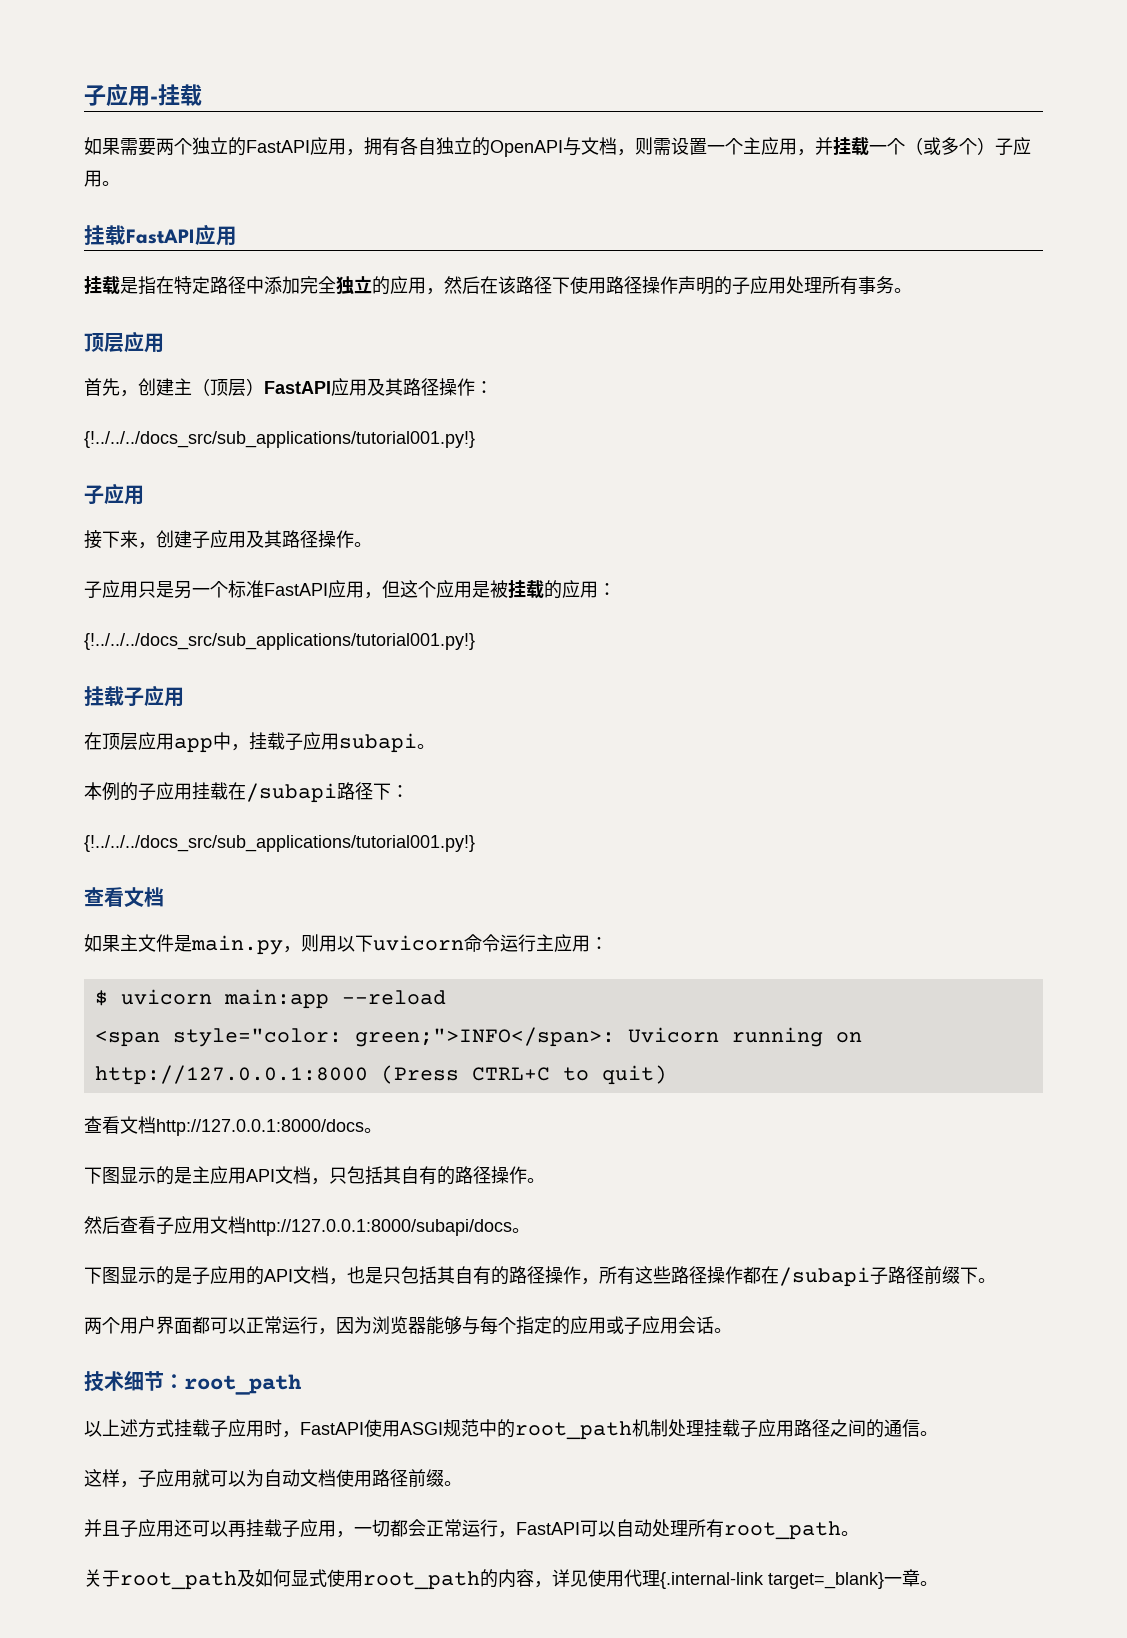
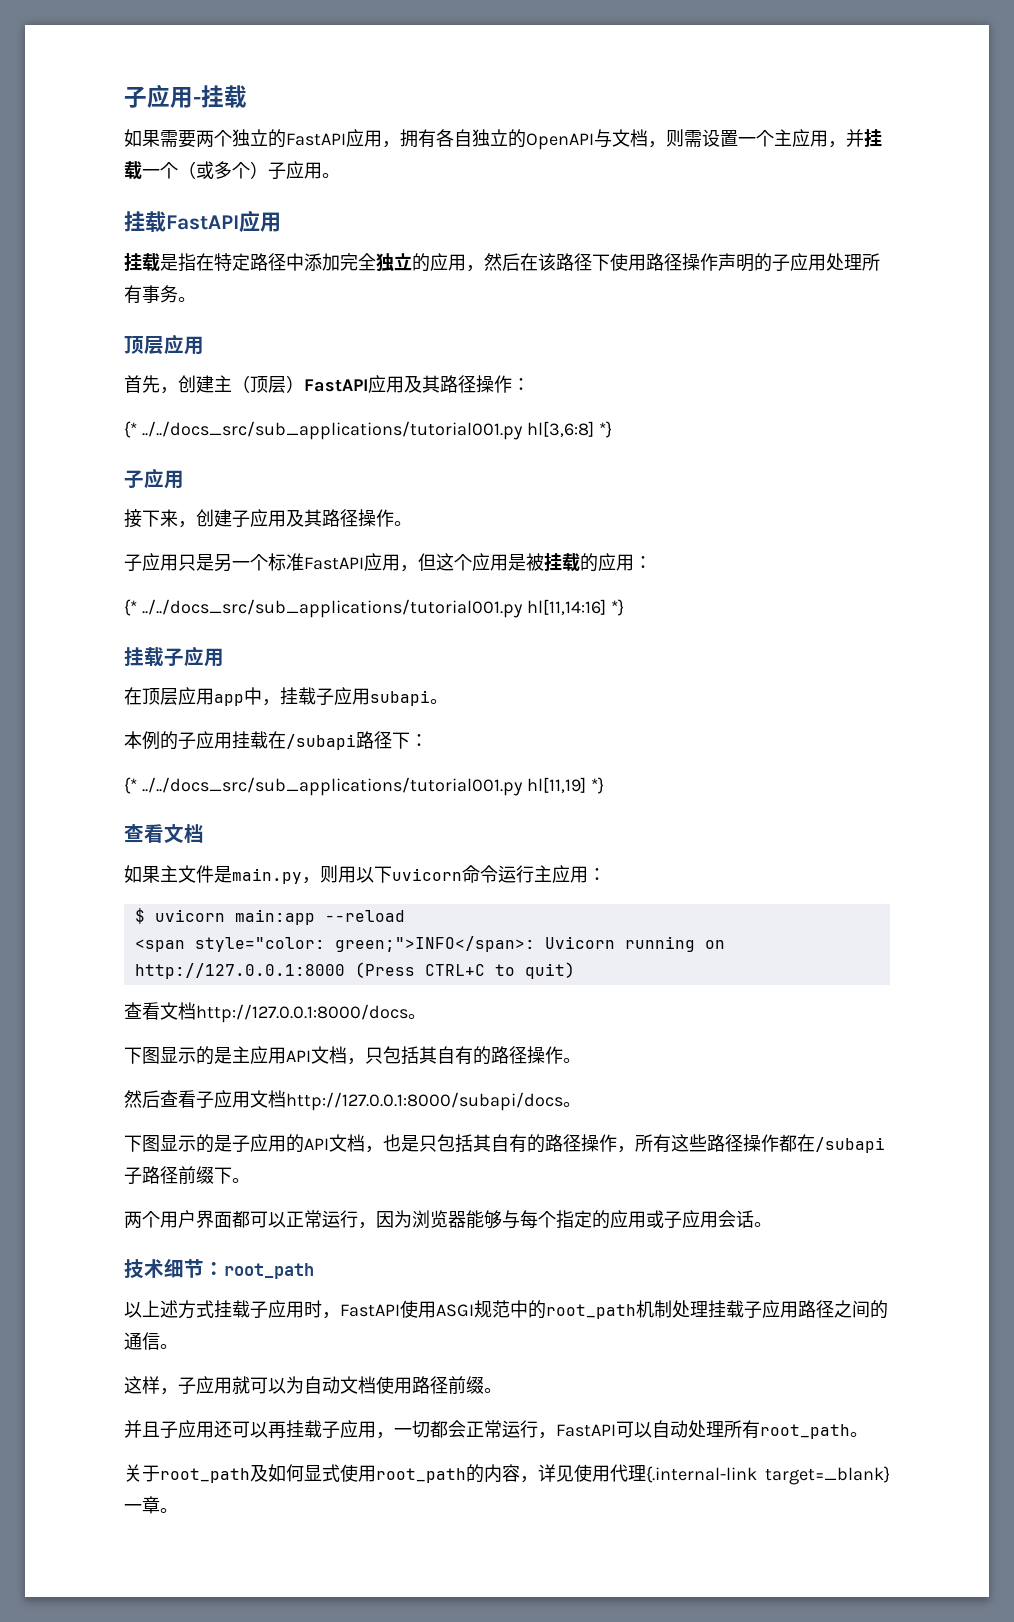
  首先，创建主（顶层）FastAPI应用及其路径操作：
- {!../../../docs_src/sub_applications/tutorial001.py!}
+ {* ../../docs_src/sub_applications/tutorial001.py hl[3,6:8] *}
  子应用只是另一个标准FastAPI应用，但这个应用是被挂载的应用：
- {!../../../docs_src/sub_applications/tutorial001.py!}
+ {* ../../docs_src/sub_applications/tutorial001.py hl[11,14:16] *}
  本例的子应用挂载在/subapi路径下：
- {!../../../docs_src/sub_applications/tutorial001.py!}
+ {* ../../docs_src/sub_applications/tutorial001.py hl[11,19] *}

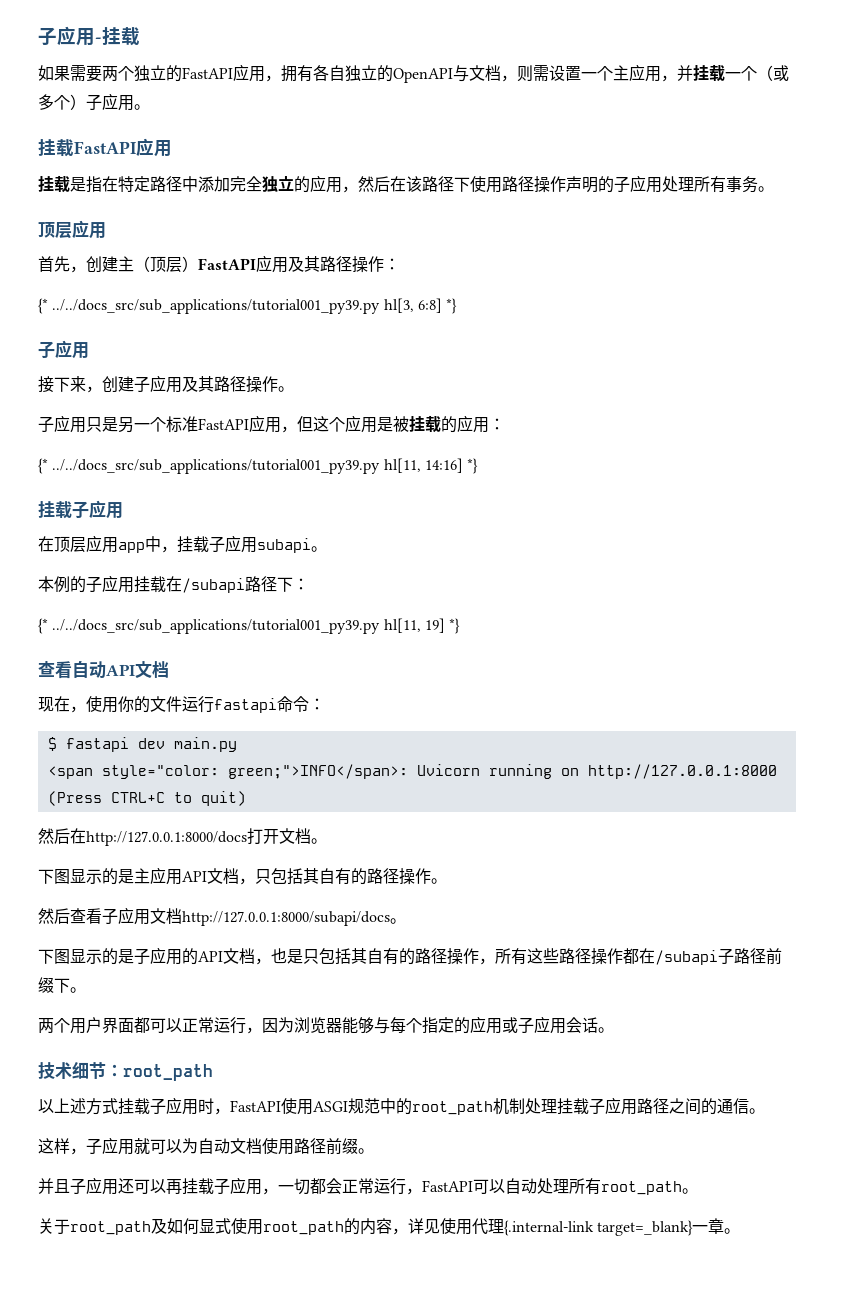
- {* ../../docs_src/sub_applications/tutorial001.py hl[3,6:8] *}
+ {* ../../docs_src/sub_applications/tutorial001_py39.py hl[3, 6:8] *}
- {* ../../docs_src/sub_applications/tutorial001.py hl[11,14:16] *}
+ {* ../../docs_src/sub_applications/tutorial001_py39.py hl[11, 14:16] *}
- {* ../../docs_src/sub_applications/tutorial001.py hl[11,19] *}
- 查看文档
+ {* ../../docs_src/sub_applications/tutorial001_py39.py hl[11, 19] *}
+ 查看自动API文档
- 如果主文件是main.py，则用以下uvicorn命令运行主应用：
+ 现在，使用你的文件运行fastapi命令：
- $ uvicorn main:app --reload
+ $ fastapi dev main.py
- 查看文档http://127.0.0.1:8000/docs。
+ 然后在http://127.0.0.1:8000/docs打开文档。

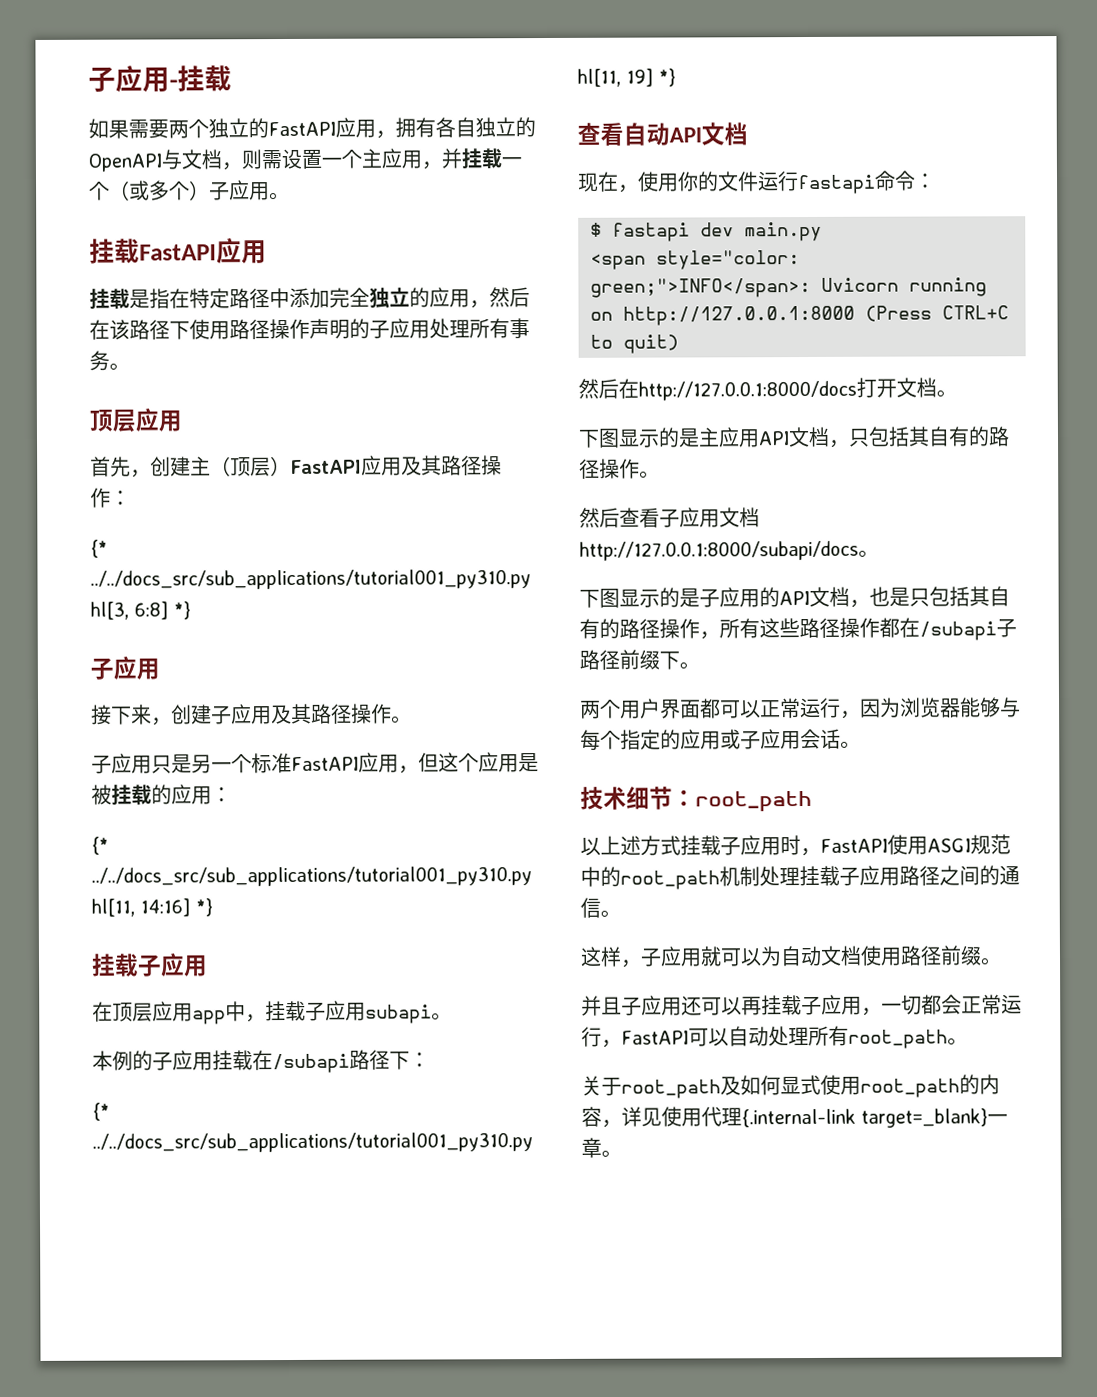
- {* ../../docs_src/sub_applications/tutorial001_py39.py hl[3, 6:8] *}
+ {* ../../docs_src/sub_applications/tutorial001_py310.py hl[3, 6:8] *}
- {* ../../docs_src/sub_applications/tutorial001_py39.py hl[11, 14:16] *}
+ {* ../../docs_src/sub_applications/tutorial001_py310.py hl[11, 14:16] *}
- {* ../../docs_src/sub_applications/tutorial001_py39.py hl[11, 19] *}
+ {* ../../docs_src/sub_applications/tutorial001_py310.py hl[11, 19] *}

